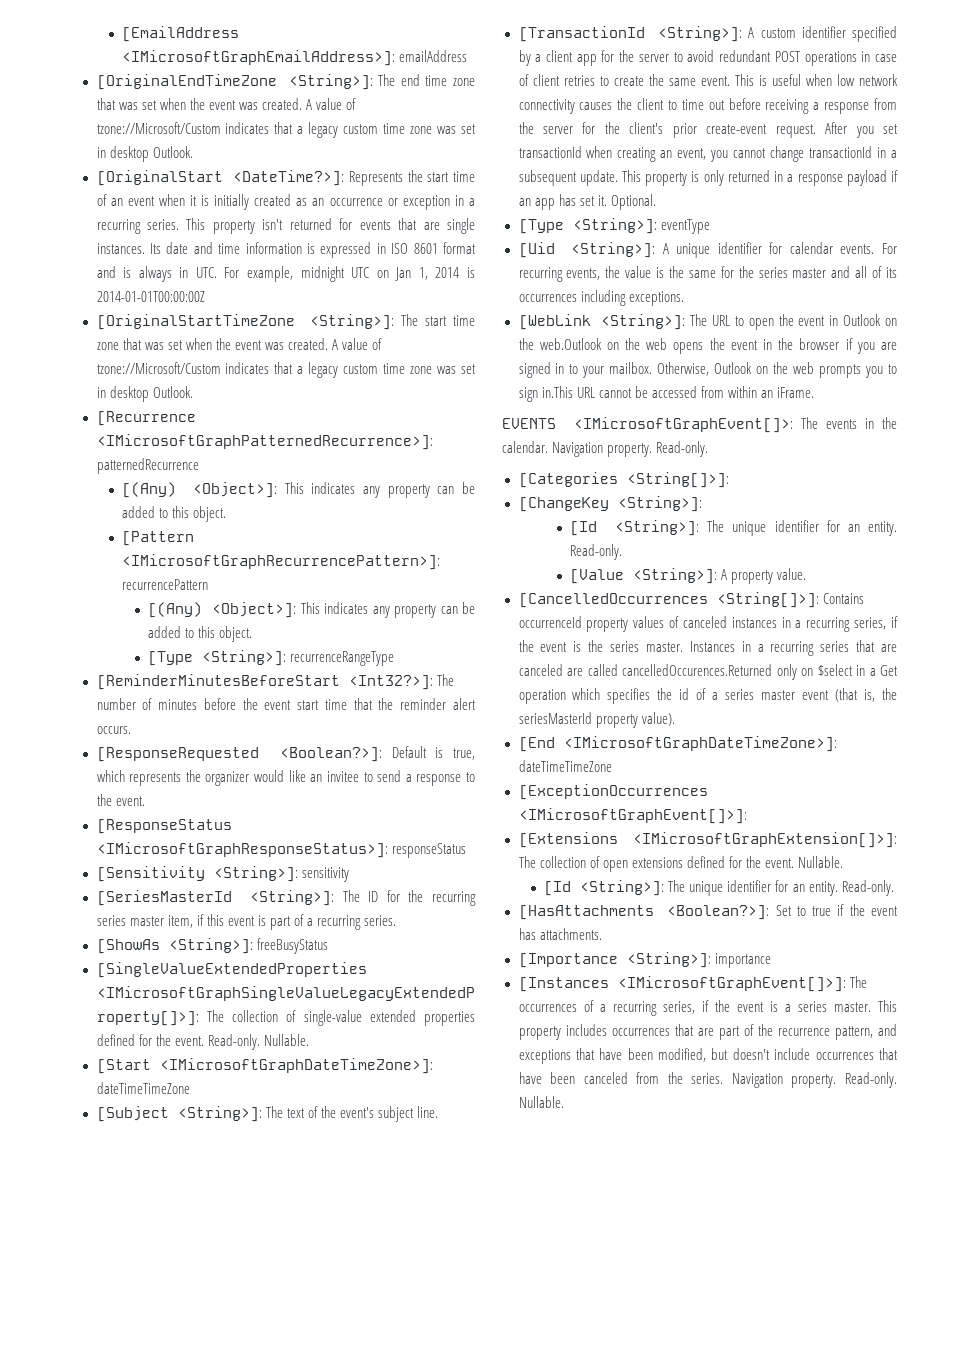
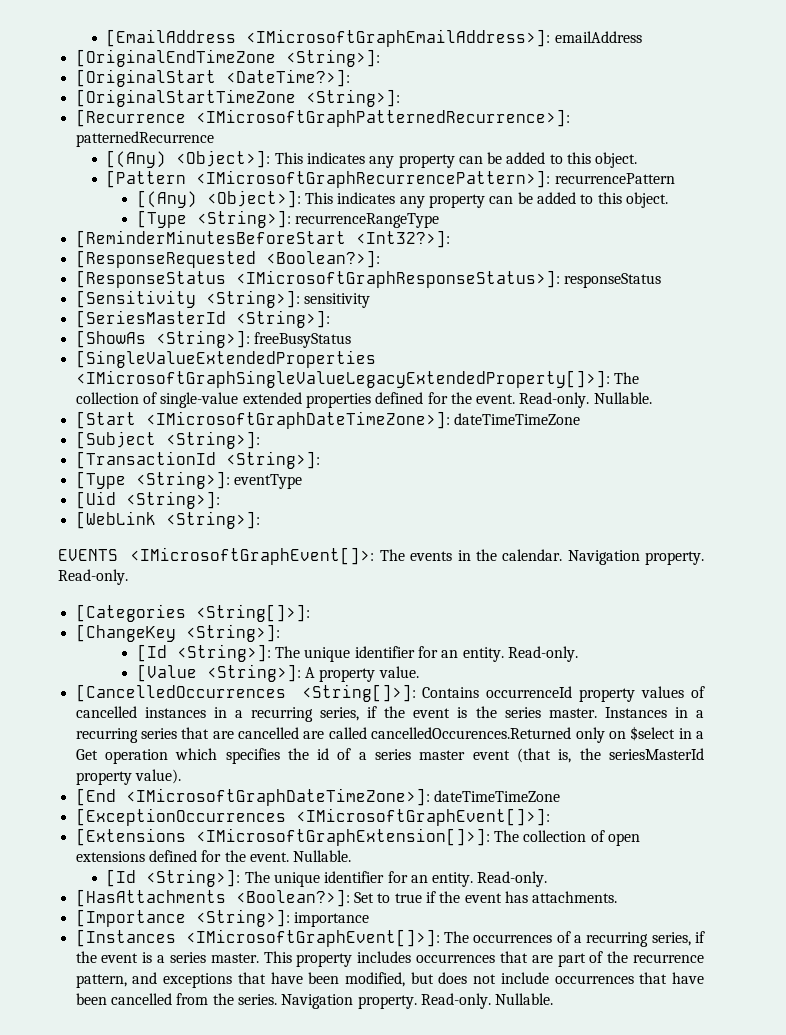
- [OriginalEndTimeZone <String>]: The end time zone that was set when the event was created. A value of tzone://Microsoft/Custom indicates that a legacy custom time zone was set in desktop Outlook.
- [OriginalStart <DateTime?>]: Represents the start time of an event when it is initially created as an occurrence or exception in a recurring series. This property isn't returned for events that are single instances. Its date and time information is expressed in ISO 8601 format and is always in UTC. For example, midnight UTC on Jan 1, 2014 is 2014-01-01T00:00:00Z
- [OriginalStartTimeZone <String>]: The start time zone that was set when the event was created. A value of tzone://Microsoft/Custom indicates that a legacy custom time zone was set in desktop Outlook.
+ [OriginalEndTimeZone <String>]:
+ [OriginalStart <DateTime?>]:
+ [OriginalStartTimeZone <String>]:
- [ReminderMinutesBeforeStart <Int32?>]: The number of minutes before the event start time that the reminder alert occurs.
- [ResponseRequested <Boolean?>]: Default is true, which represents the organizer would like an invitee to send a response to the event.
+ [ReminderMinutesBeforeStart <Int32?>]:
+ [ResponseRequested <Boolean?>]:
- [SeriesMasterId <String>]: The ID for the recurring series master item, if this event is part of a recurring series.
+ [SeriesMasterId <String>]:
- [Subject <String>]: The text of the event's subject line.
- [TransactionId <String>]: A custom identifier specified by a client app for the server to avoid redundant POST operations in case of client retries to create the same event. This is useful when low network connectivity causes the client to time out before receiving a response from the server for the client's prior create-event request. After you set transactionId when creating an event, you cannot change transactionId in a subsequent update. This property is only returned in a response payload if an app has set it. Optional.
+ [Subject <String>]:
+ [TransactionId <String>]:
- [Uid <String>]: A unique identifier for calendar events. For recurring events, the value is the same for the series master and all of its occurrences including exceptions.
- [WebLink <String>]: The URL to open the event in Outlook on the web.Outlook on the web opens the event in the browser if you are signed in to your mailbox. Otherwise, Outlook on the web prompts you to sign in.This URL cannot be accessed from within an iFrame.
+ [Uid <String>]:
+ [WebLink <String>]:
- [CancelledOccurrences <String[]>]: Contains occurrenceId property values of canceled instances in a recurring series, if the event is the series master.
+ [CancelledOccurrences <String[]>]: Contains occurrenceId property values of cancelled instances in a recurring series, if the event is the series master.
- Instances in a recurring series that are canceled are called cancelledOccurences.Returned only on $select in a Get operation which specifies the id of a series master event (that is, the seriesMasterId property value).
+ Instances in a recurring series that are cancelled are called cancelledOccurences.Returned only on $select in a Get operation which specifies the id of a series master event (that is, the seriesMasterId property value).
- This property includes occurrences that are part of the recurrence pattern, and exceptions that have been modified, but doesn't include occurrences that have been canceled from the series.
+ This property includes occurrences that are part of the recurrence pattern, and exceptions that have been modified, but does not include occurrences that have been cancelled from the series.

